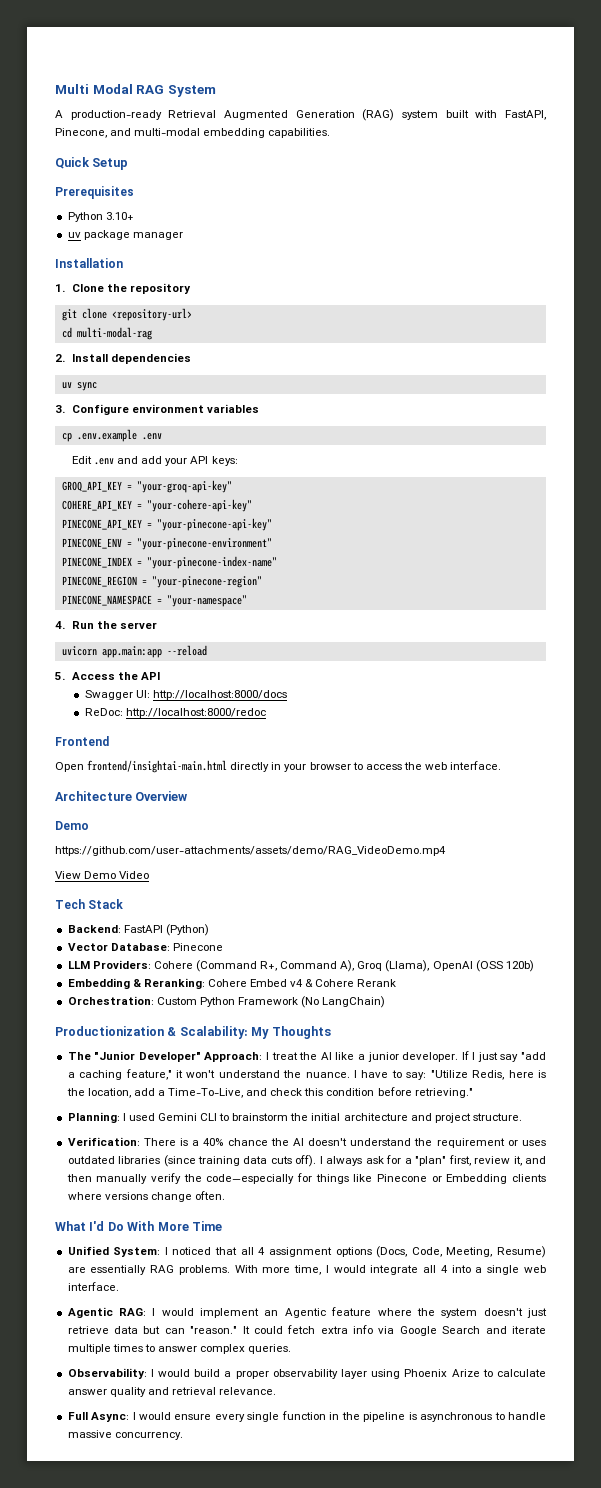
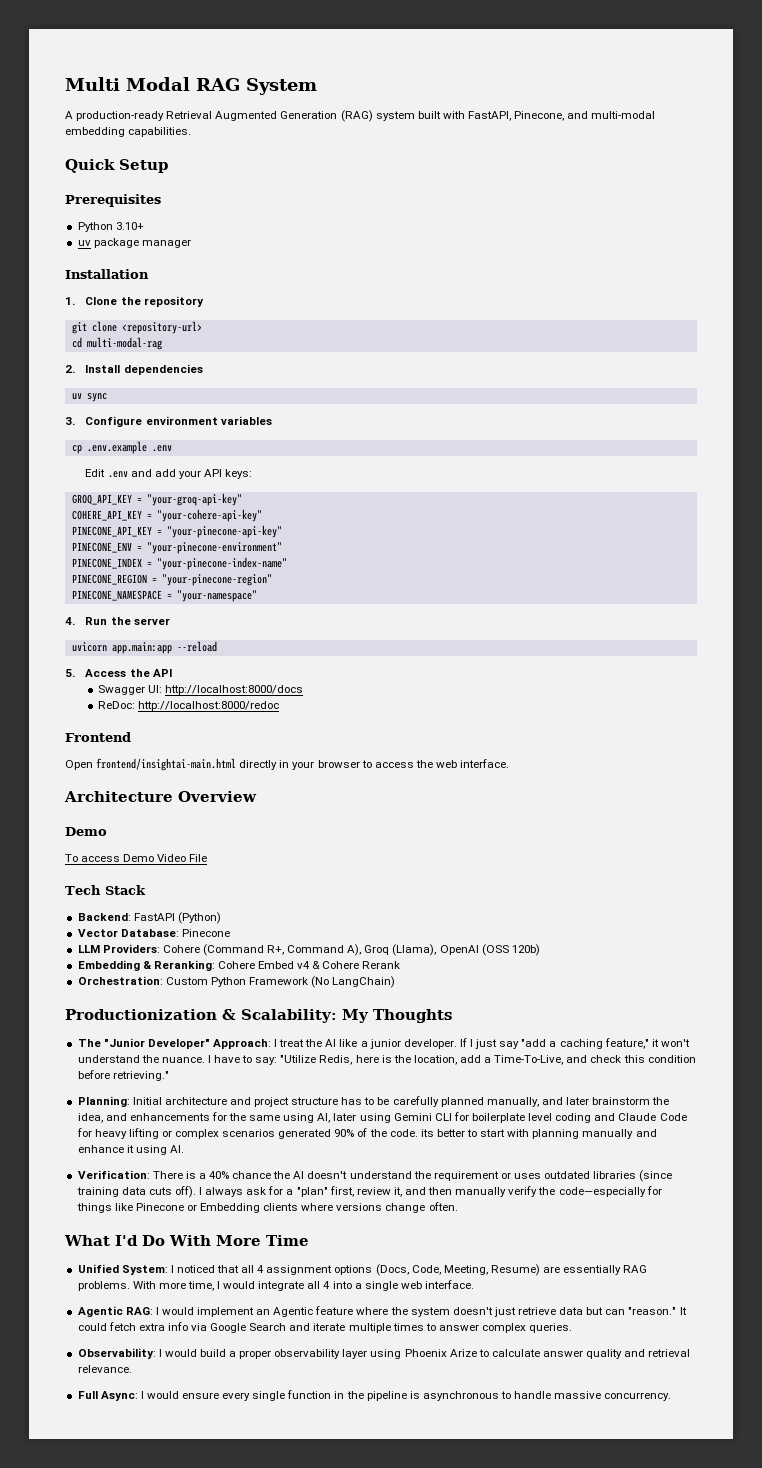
- https://github.com/user-attachments/assets/demo/RAG_VideoDemo.mp4
- View Demo Video
+ To access Demo Video File
- Planning: I used Gemini CLI to brainstorm the initial architecture and project structure.
+ Planning: Initial architecture and project structure has to be carefully planned manually, and later brainstorm the idea, and enhancements for the same using AI, later using Gemini CLI for boilerplate level coding and Claude Code for heavy lifting or complex scenarios generated 90% of the code. its better to start with planning manually and enhance it using AI.

